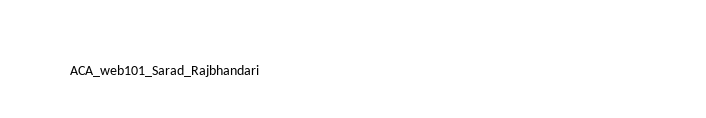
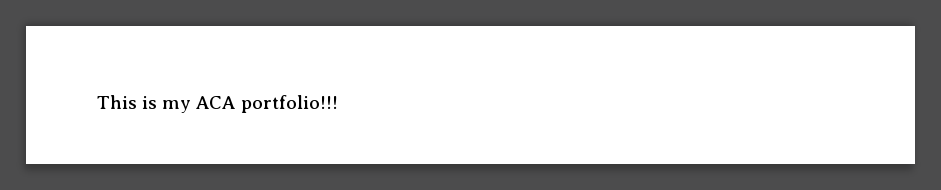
- ACA_web101_Sarad_Rajbhandari
+ This is my ACA portfolio!!!

